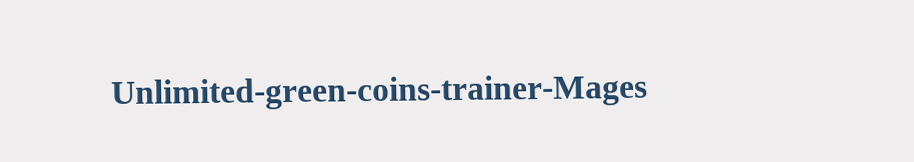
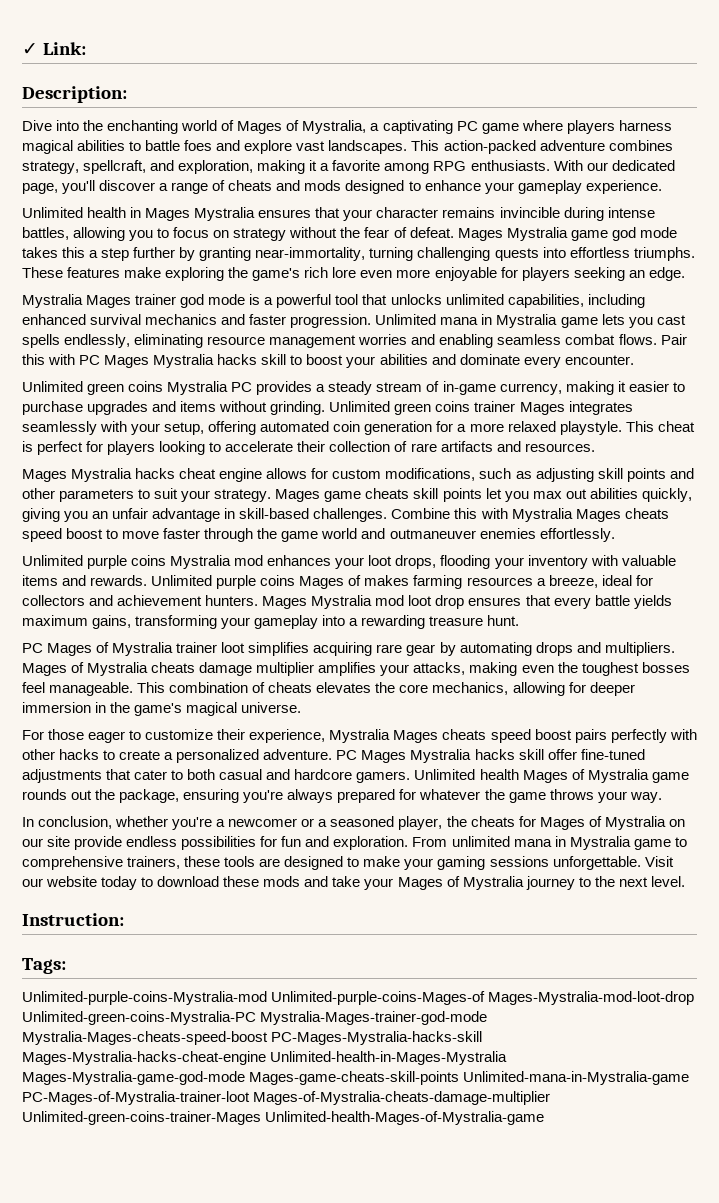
- Unlimited-green-coins-trainer-Mages
+ ✓ Link:
+ Description:
+ Dive into the enchanting world of Mages of Mystralia, a captivating PC game where players harness magical abilities to battle foes and explore vast landscapes. This action-packed adventure combines strategy, spellcraft, and exploration, making it a favorite among RPG enthusiasts. With our dedicated page, you'll discover a range of cheats and mods designed to enhance your gameplay experience.
+ Unlimited health in Mages Mystralia ensures that your character remains invincible during intense battles, allowing you to focus on strategy without the fear of defeat. Mages Mystralia game god mode takes this a step further by granting near-immortality, turning challenging quests into effortless triumphs. These features make exploring the game's rich lore even more enjoyable for players seeking an edge.
+ Mystralia Mages trainer god mode is a powerful tool that unlocks unlimited capabilities, including enhanced survival mechanics and faster progression. Unlimited mana in Mystralia game lets you cast spells endlessly, eliminating resource management worries and enabling seamless combat flows. Pair this with PC Mages Mystralia hacks skill to boost your abilities and dominate every encounter.
+ Unlimited green coins Mystralia PC provides a steady stream of in-game currency, making it easier to purchase upgrades and items without grinding. Unlimited green coins trainer Mages integrates seamlessly with your setup, offering automated coin generation for a more relaxed playstyle. This cheat is perfect for players looking to accelerate their collection of rare artifacts and resources.
+ Mages Mystralia hacks cheat engine allows for custom modifications, such as adjusting skill points and other parameters to suit your strategy. Mages game cheats skill points let you max out abilities quickly, giving you an unfair advantage in skill-based challenges. Combine this with Mystralia Mages cheats speed boost to move faster through the game world and outmaneuver enemies effortlessly.
+ Unlimited purple coins Mystralia mod enhances your loot drops, flooding your inventory with valuable items and rewards. Unlimited purple coins Mages of makes farming resources a breeze, ideal for collectors and achievement hunters. Mages Mystralia mod loot drop ensures that every battle yields maximum gains, transforming your gameplay into a rewarding treasure hunt.
+ PC Mages of Mystralia trainer loot simplifies acquiring rare gear by automating drops and multipliers. Mages of Mystralia cheats damage multiplier amplifies your attacks, making even the toughest bosses feel manageable. This combination of cheats elevates the core mechanics, allowing for deeper immersion in the game's magical universe.
+ For those eager to customize their experience, Mystralia Mages cheats speed boost pairs perfectly with other hacks to create a personalized adventure. PC Mages Mystralia hacks skill offer fine-tuned adjustments that cater to both casual and hardcore gamers. Unlimited health Mages of Mystralia game rounds out the package, ensuring you're always prepared for whatever the game throws your way.
+ In conclusion, whether you're a newcomer or a seasoned player, the cheats for Mages of Mystralia on our site provide endless possibilities for fun and exploration. From unlimited mana in Mystralia game to comprehensive trainers, these tools are designed to make your gaming sessions unforgettable. Visit our website today to download these mods and take your Mages of Mystralia journey to the next level.
+ Instruction:
+ Tags:
+ Unlimited-purple-coins-Mystralia-mod Unlimited-purple-coins-Mages-of Mages-Mystralia-mod-loot-drop Unlimited-green-coins-Mystralia-PC Mystralia-Mages-trainer-god-mode Mystralia-Mages-cheats-speed-boost PC-Mages-Mystralia-hacks-skill Mages-Mystralia-hacks-cheat-engine Unlimited-health-in-Mages-Mystralia Mages-Mystralia-game-god-mode Mages-game-cheats-skill-points Unlimited-mana-in-Mystralia-game PC-Mages-of-Mystralia-trainer-loot Mages-of-Mystralia-cheats-damage-multiplier Unlimited-green-coins-trainer-Mages Unlimited-health-Mages-of-Mystralia-game

